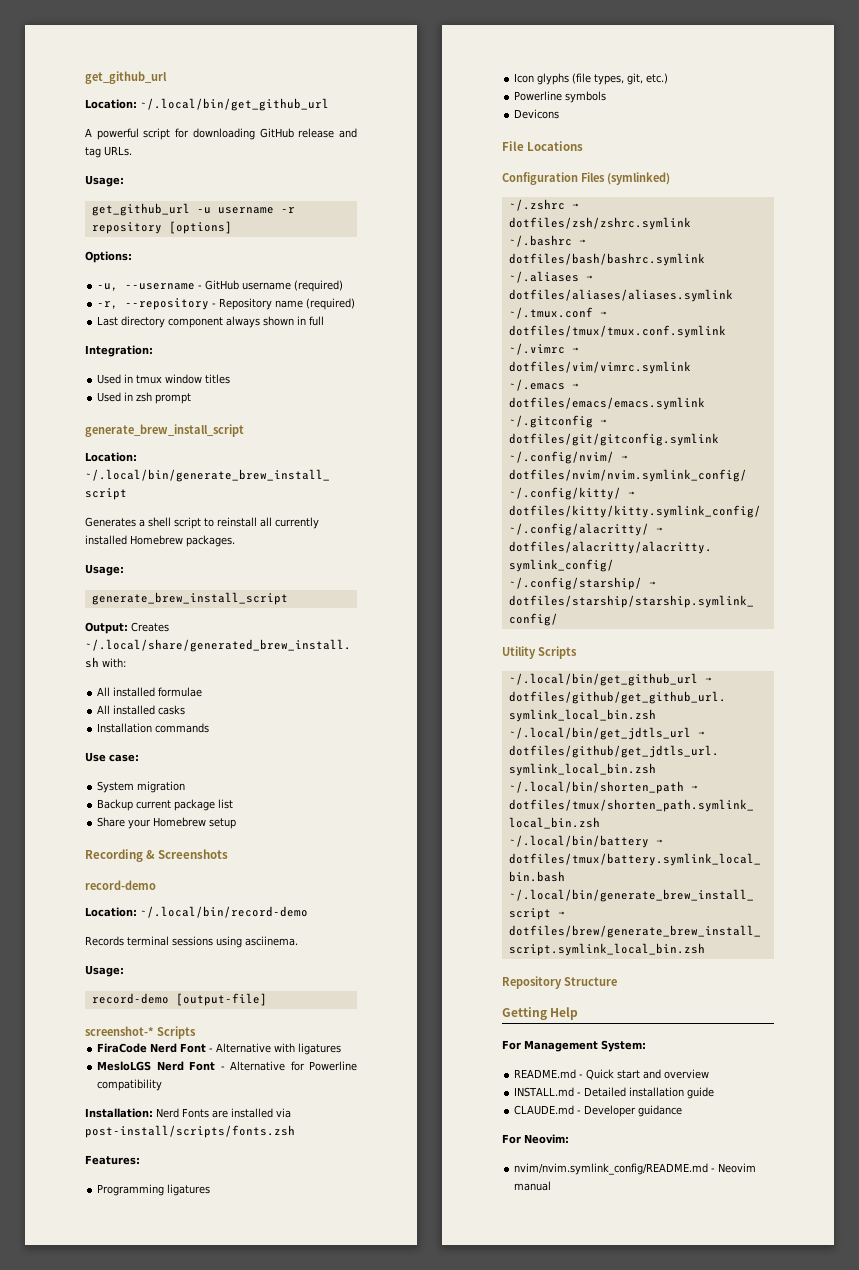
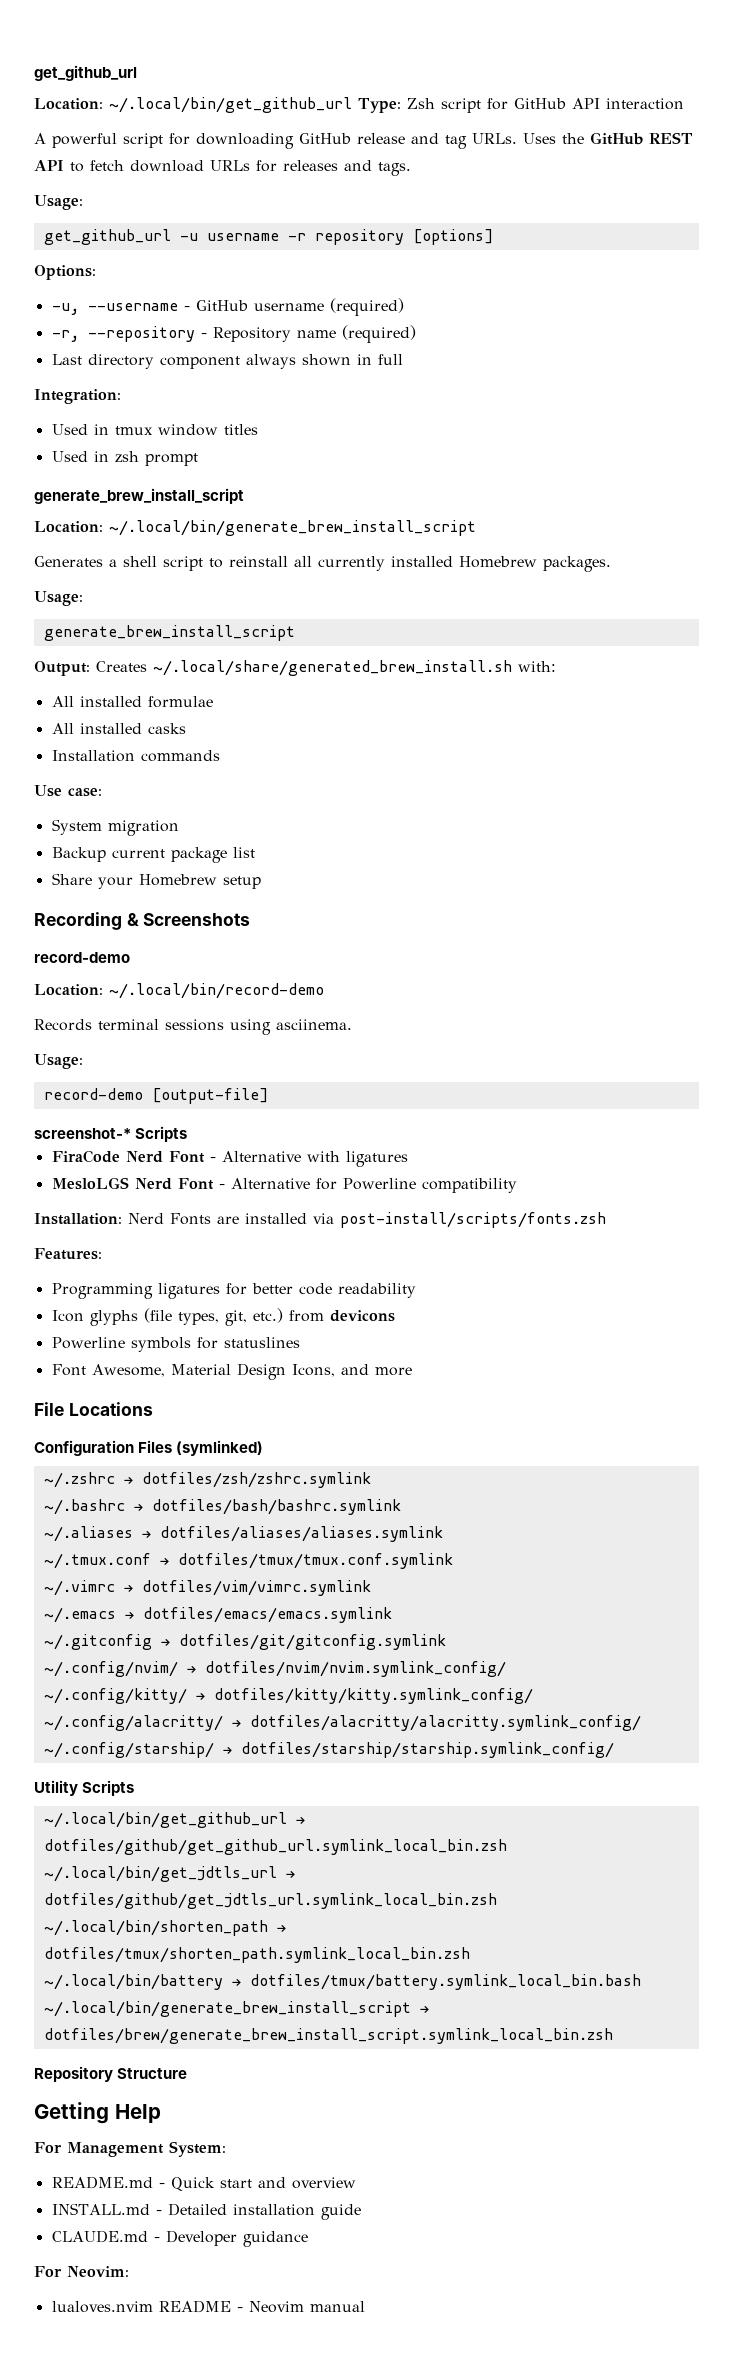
- Location: ~/.local/bin/get_github_url
+ Location: ~/.local/bin/get_github_url Type: Zsh script for GitHub API interaction
+ Uses the GitHub REST API to fetch download URLs for releases and tags.
- Programming ligatures
+ Programming ligatures for better code readability
- Icon glyphs (file types, git, etc.)
+ Icon glyphs (file types, git, etc.) from devicons
- Powerline symbols
- Devicons
+ Powerline symbols for statuslines
+ Font Awesome, Material Design Icons, and more
- nvim/nvim.symlink_config/README.md - Neovim manual
+ lualoves.nvim README - Neovim manual

